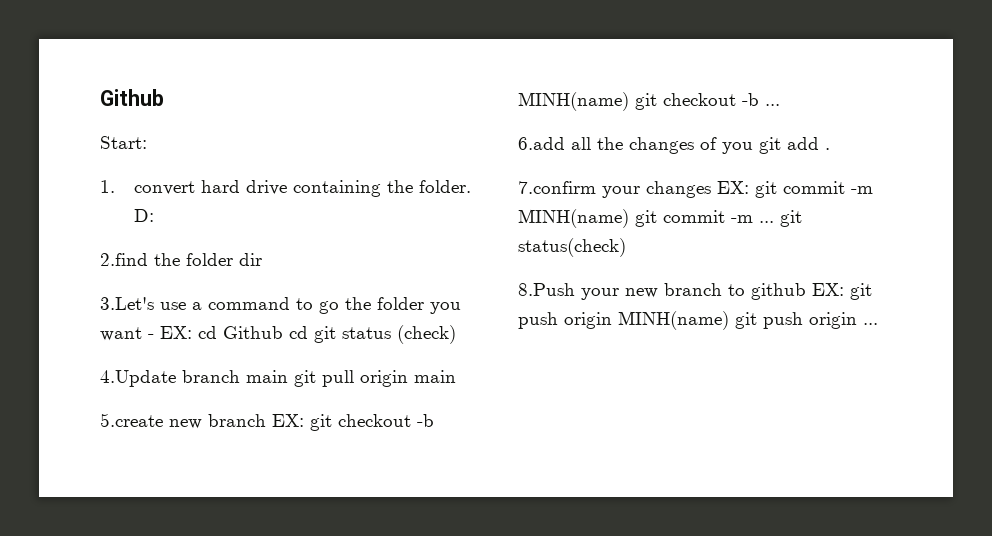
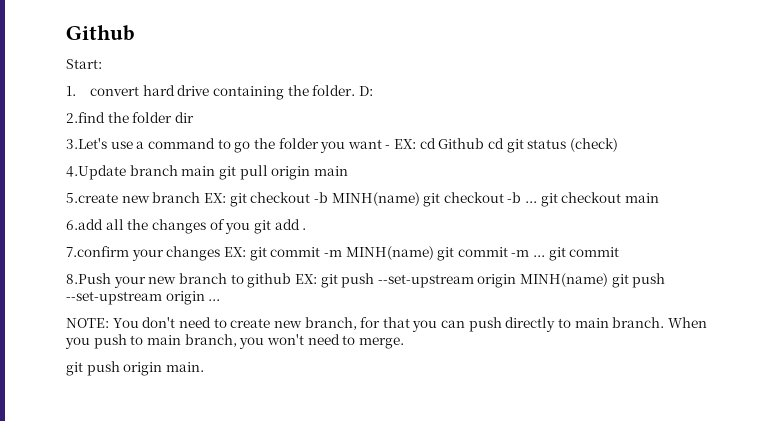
- 5.create new branch EX: git checkout -b MINH(name) git checkout -b ...
+ 5.create new branch EX: git checkout -b MINH(name) git checkout -b ... git checkout main
- 7.confirm your changes EX: git commit -m MINH(name) git commit -m ... git status(check)
+ 7.confirm your changes EX: git commit -m MINH(name) git commit -m ... git commit
- 8.Push your new branch to github EX: git push origin MINH(name) git push origin ...
+ 8.Push your new branch to github EX: git push --set-upstream origin MINH(name) git push --set-upstream origin ...
+ NOTE: You don't need to create new branch, for that you can push directly to main branch. When you push to main branch, you won't need to merge.
+ git push origin main.

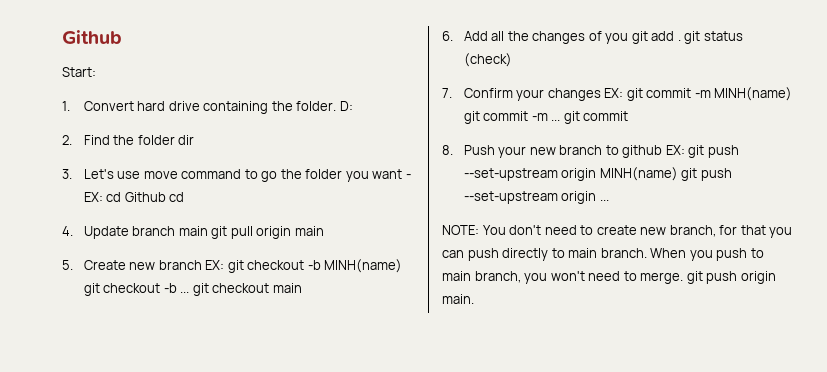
- 1. convert hard drive containing the folder.
+ 1. Convert hard drive containing the folder.
- 2.find the folder dir
+ 2. Find the folder dir
- 3.Let's use a command to go the folder you want - EX: cd Github cd git status (check)
- 4.Update branch main git pull origin main
+ 3. Let's use move command to go the folder you want - EX: cd Github cd
+ 4. Update branch main git pull origin main
- 5.create new branch EX: git checkout -b MINH(name) git checkout -b ... git checkout main
+ 5. Create new branch EX: git checkout -b MINH(name) git checkout -b ... git checkout main
- 6.add all the changes of you git add .
- 7.confirm your changes EX: git commit -m MINH(name) git commit -m ... git commit
+ 6. Add all the changes of you git add . git status (check)
+ 7. Confirm your changes EX: git commit -m MINH(name) git commit -m ... git commit
- 8.Push your new branch to github EX: git push --set-upstream origin MINH(name) git push --set-upstream origin ...
+ 8. Push your new branch to github EX: git push --set-upstream origin MINH(name) git push --set-upstream origin ...
- When you push to main branch, you won't need to merge.
- git push origin main.
+ When you push to main branch, you won't need to merge. git push origin main.

